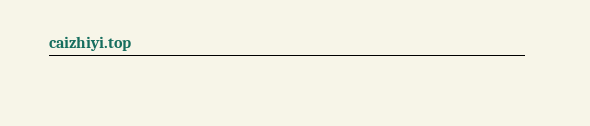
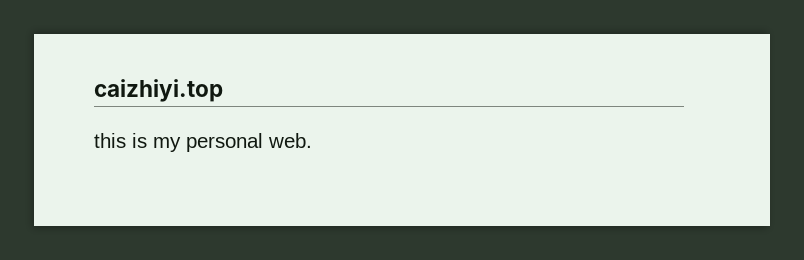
+ this is my personal web.

